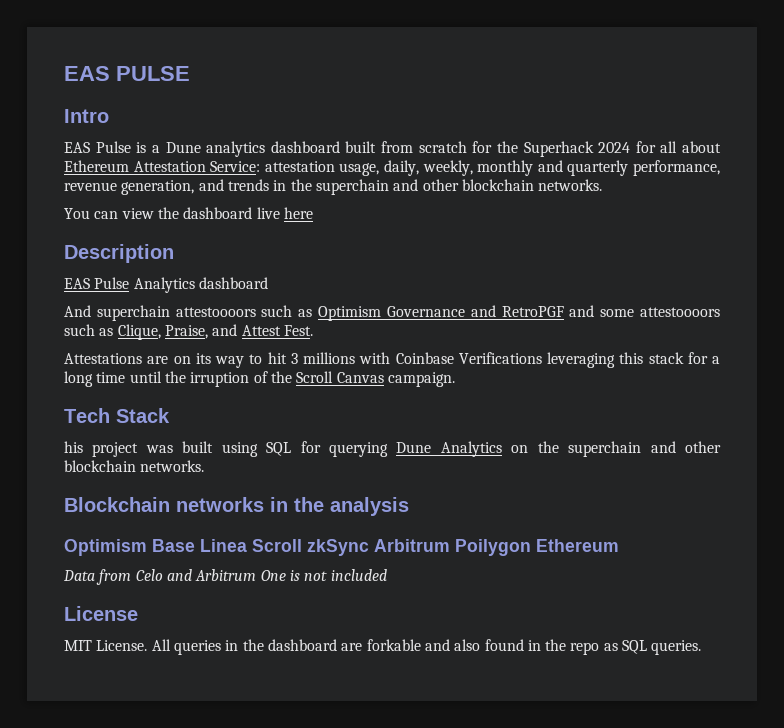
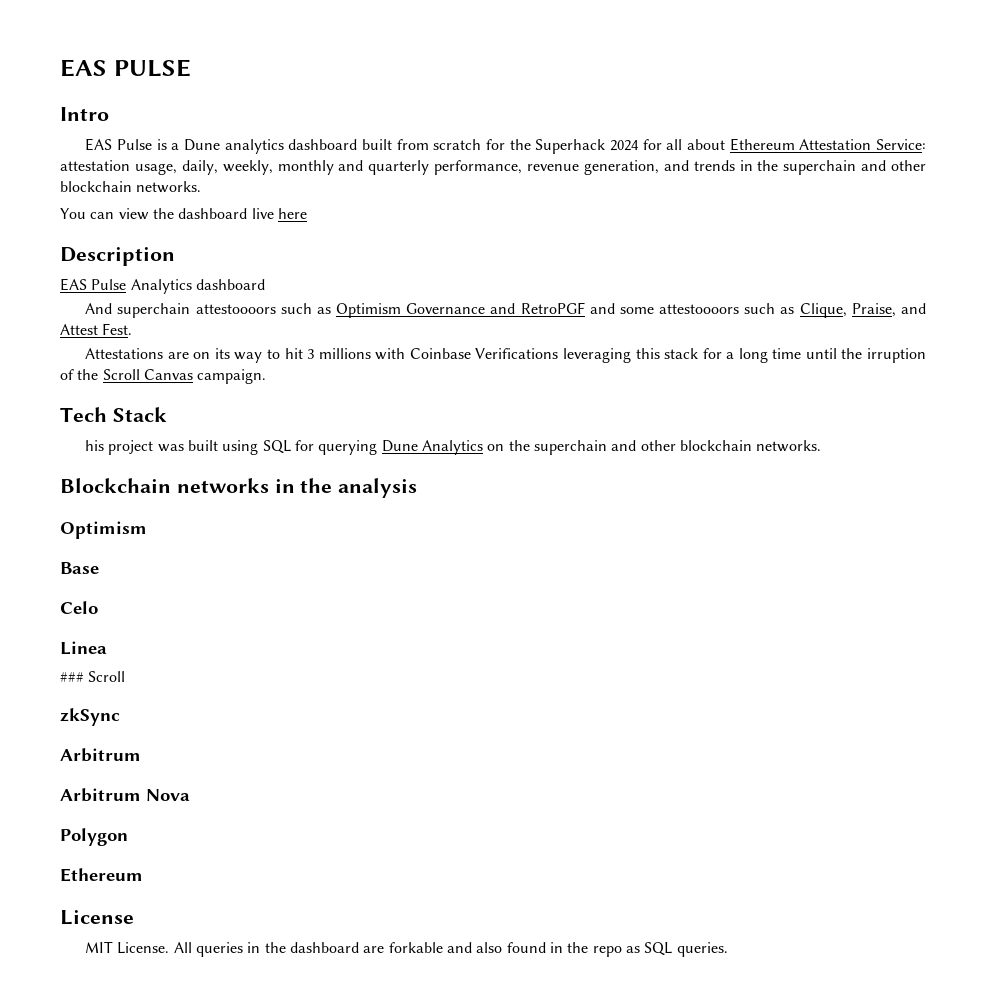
  Blockchain networks in the analysis
- Optimism Base Linea Scroll zkSync Arbitrum Poilygon Ethereum
- Data from Celo and Arbitrum One is not included
+ Optimism
+ Base
+ Celo
+ Linea
+ ### Scroll
+ zkSync
+ Arbitrum
+ Arbitrum Nova
+ Polygon
+ Ethereum

